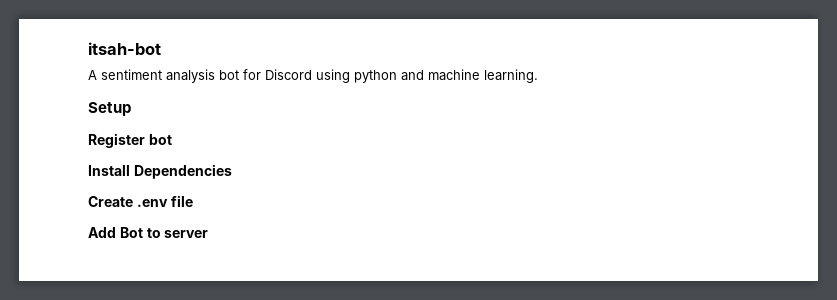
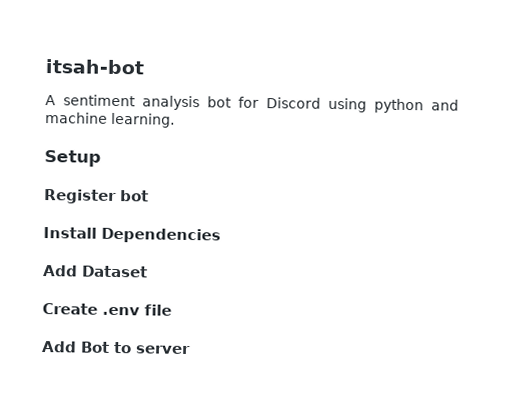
+ Add Dataset

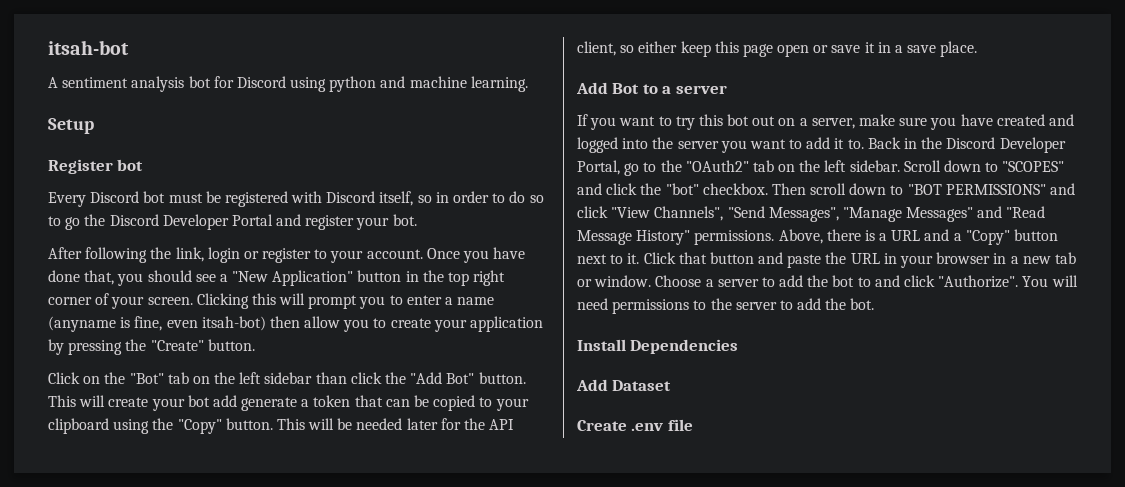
+ Every Discord bot must be registered with Discord itself, so in order to do so to go the Discord Developer Portal and register your bot.
+ After following the link, login or register to your account. Once you have done that, you should see a "New Application" button in the top right corner of your screen. Clicking this will prompt you to enter a name (anyname is fine, even itsah-bot) then allow you to create your application by pressing the "Create" button.
+ Click on the "Bot" tab on the left sidebar than click the "Add Bot" button. This will create your bot add generate a token that can be copied to your clipboard using the "Copy" button. This will be needed later for the API client, so either keep this page open or save it in a save place.
+ Add Bot to a server
+ If you want to try this bot out on a server, make sure you have created and logged into the server you want to add it to. Back in the Discord Developer Portal, go to the "OAuth2" tab on the left sidebar. Scroll down to "SCOPES" and click the "bot" checkbox. Then scroll down to "BOT PERMISSIONS" and click "View Channels", "Send Messages", "Manage Messages" and "Read Message History" permissions. Above, there is a URL and a "Copy" button next to it. Click that button and paste the URL in your browser in a new tab or window. Choose a server to add the bot to and click "Authorize". You will need permissions to the server to add the bot.
- Add Bot to server

